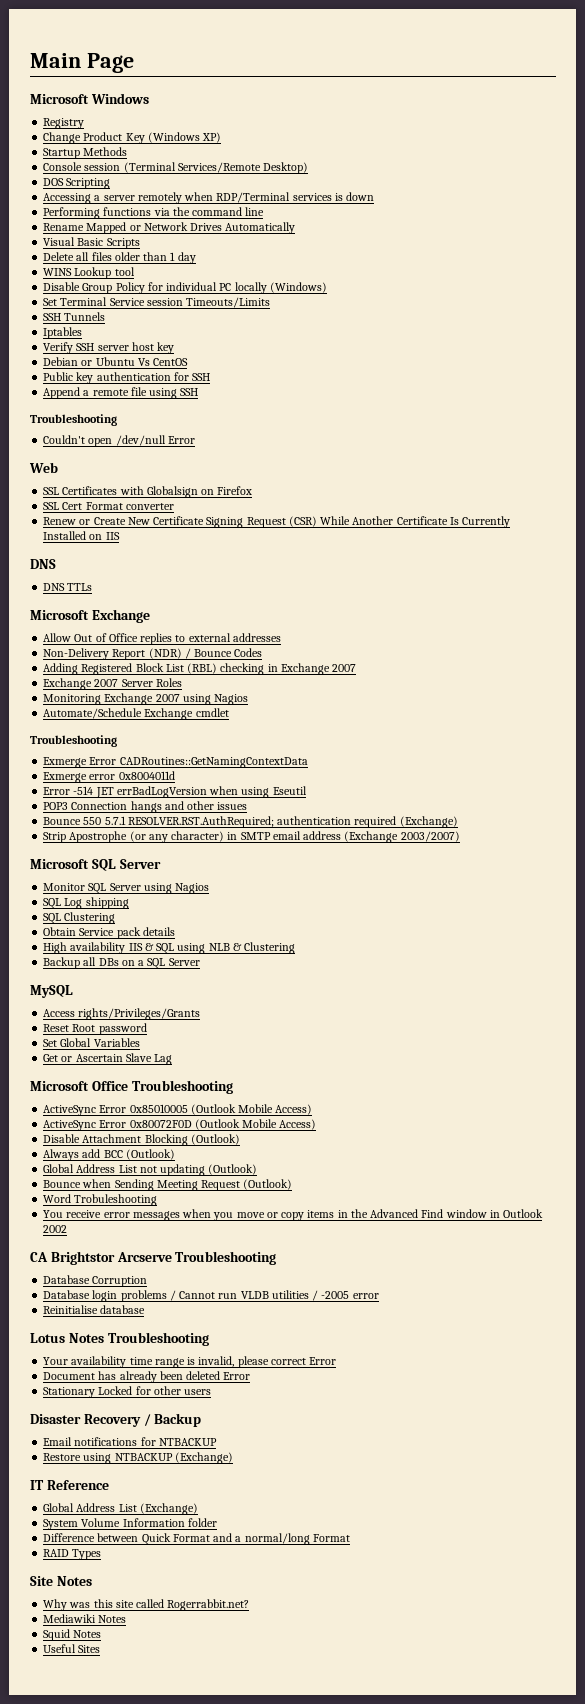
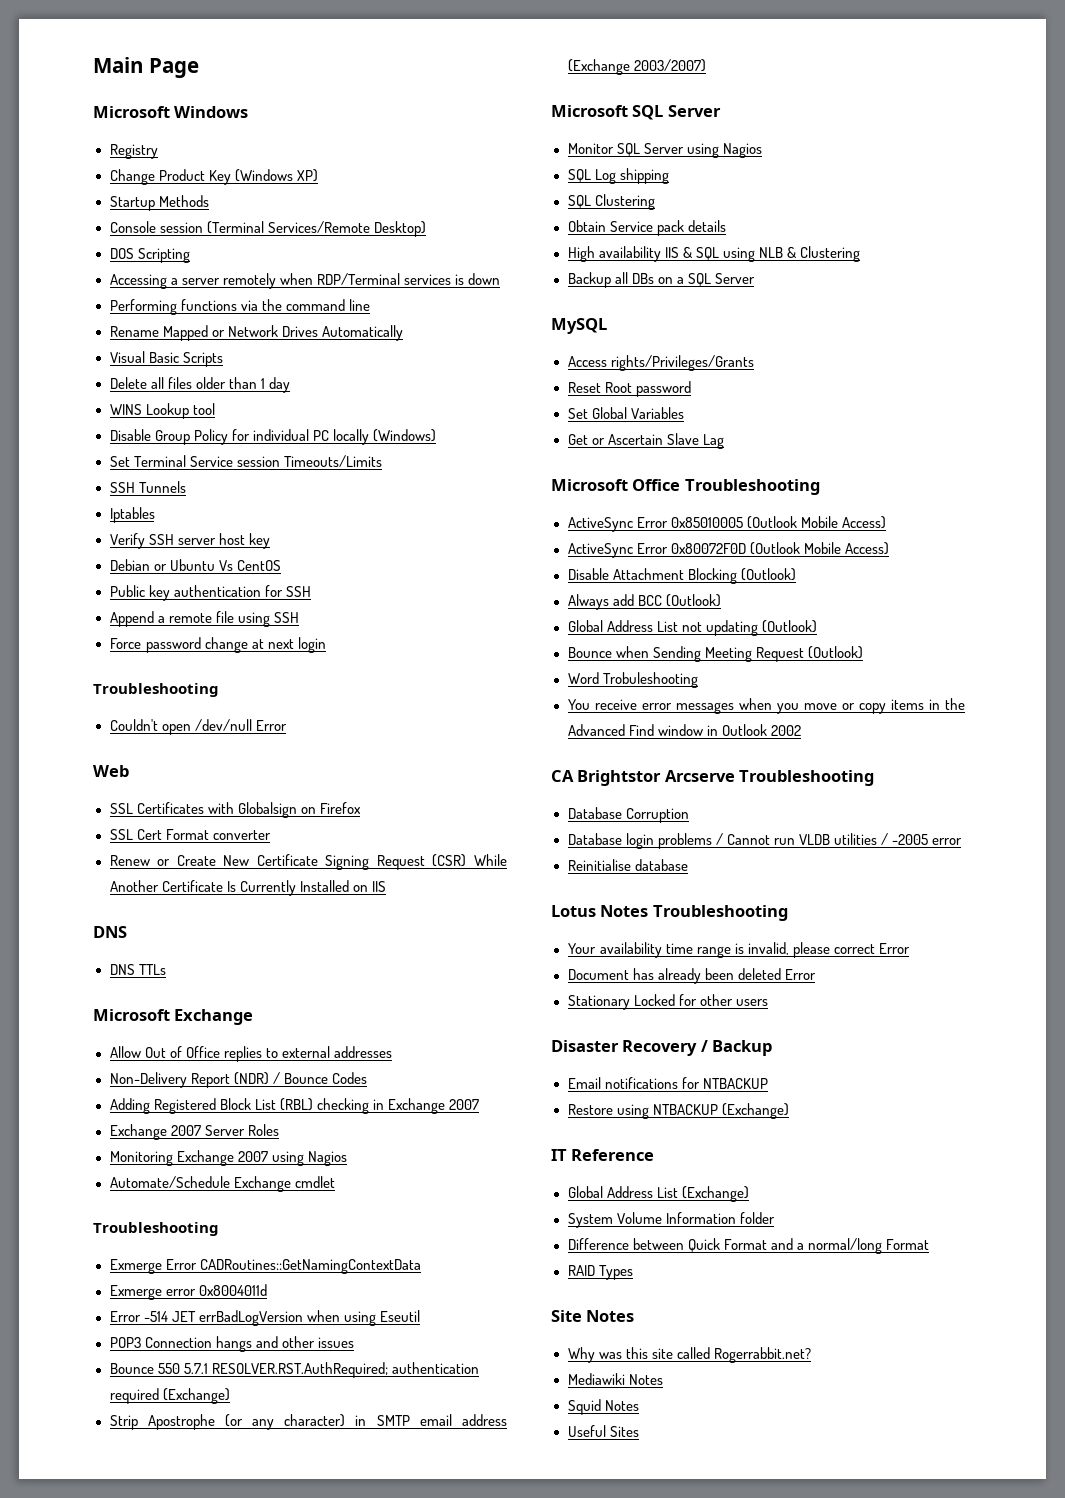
+ Force password change at next login

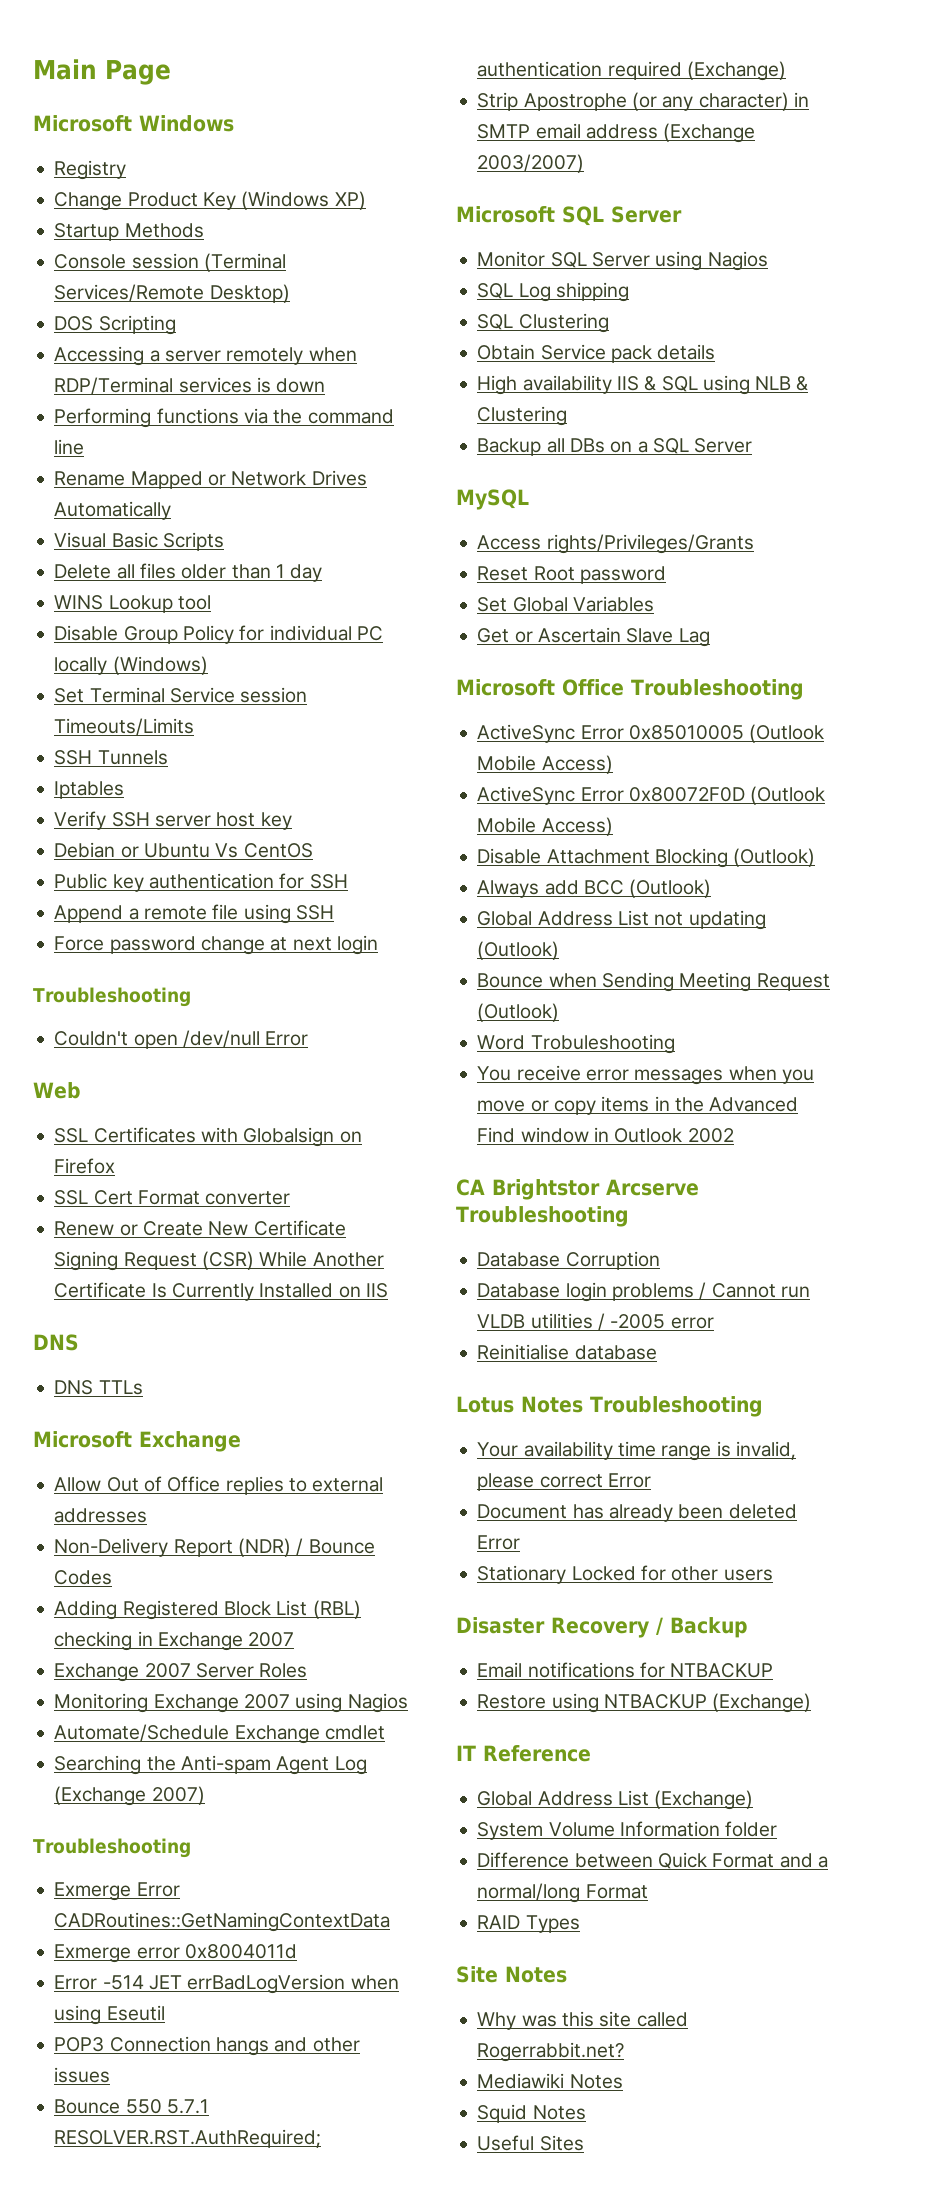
+ Searching the Anti-spam Agent Log (Exchange 2007)

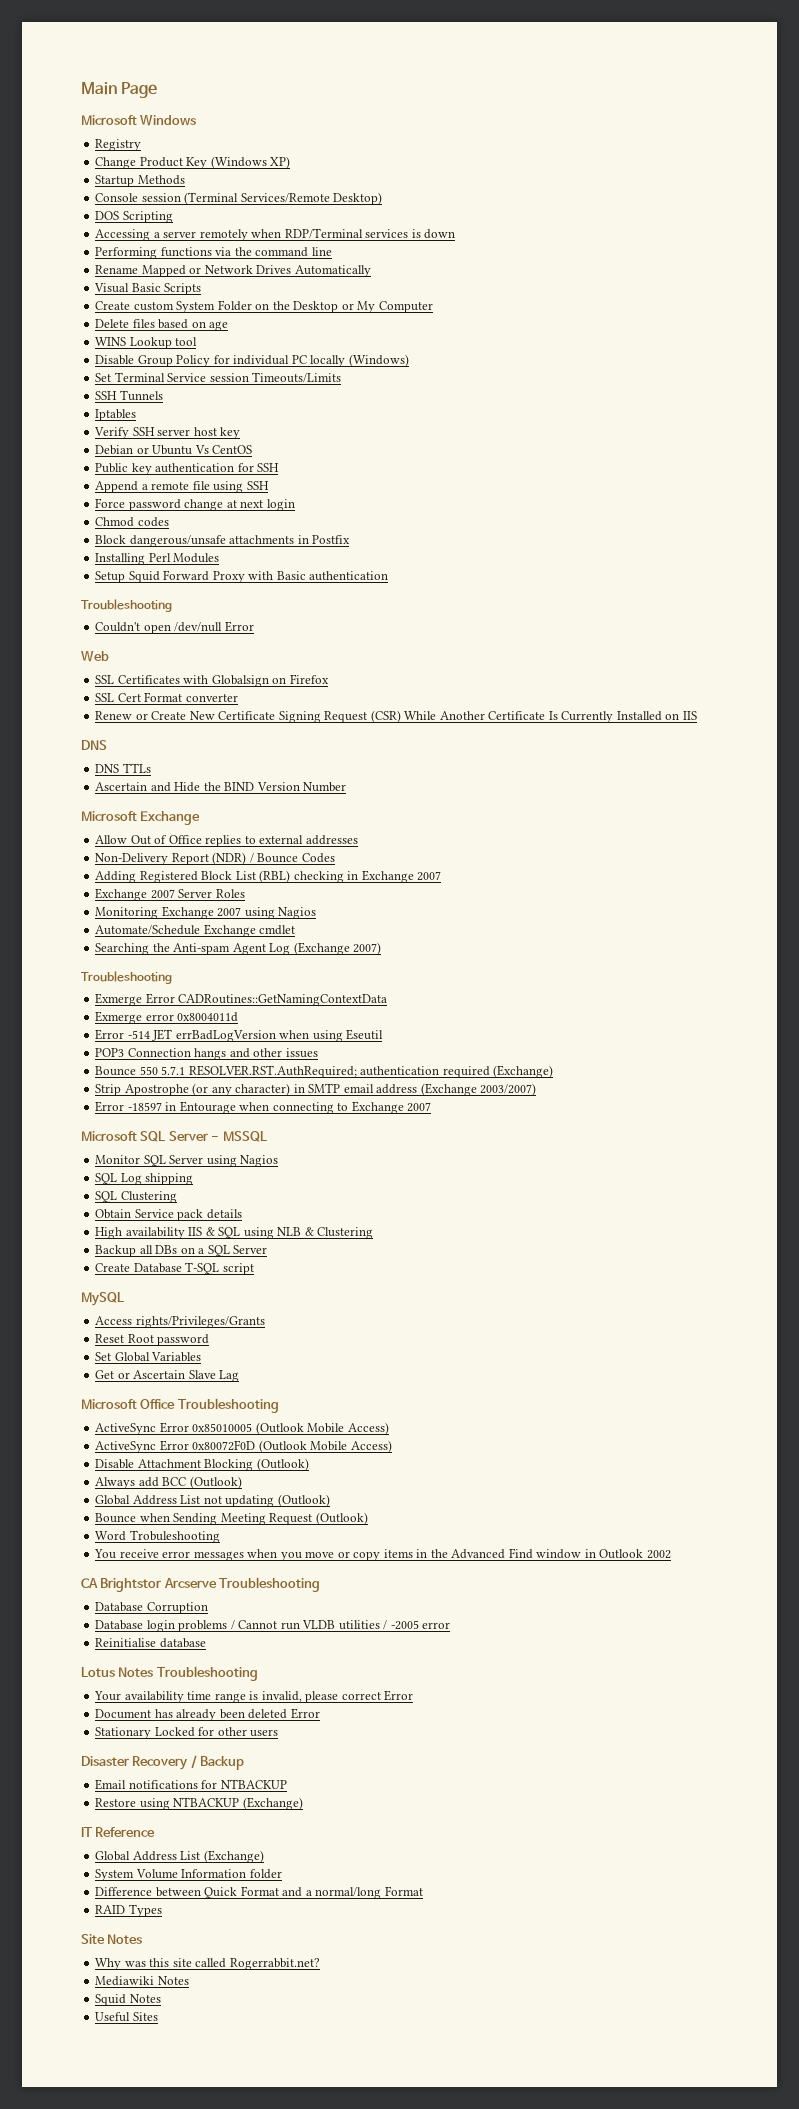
- Delete all files older than 1 day
+ Create custom System Folder on the Desktop or My Computer
+ Delete files based on age
+ Chmod codes
+ Block dangerous/unsafe attachments in Postfix
+ Installing Perl Modules
+ Setup Squid Forward Proxy with Basic authentication
+ Ascertain and Hide the BIND Version Number
+ Error -18597 in Entourage when connecting to Exchange 2007
- Microsoft SQL Server
+ Microsoft SQL Server - MSSQL
+ Create Database T-SQL script

